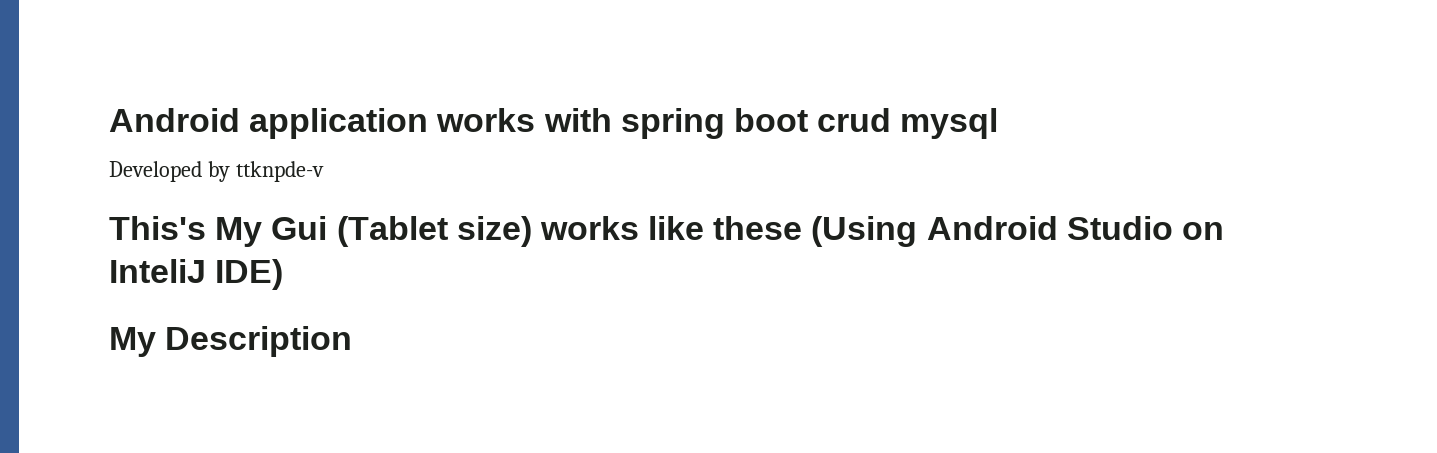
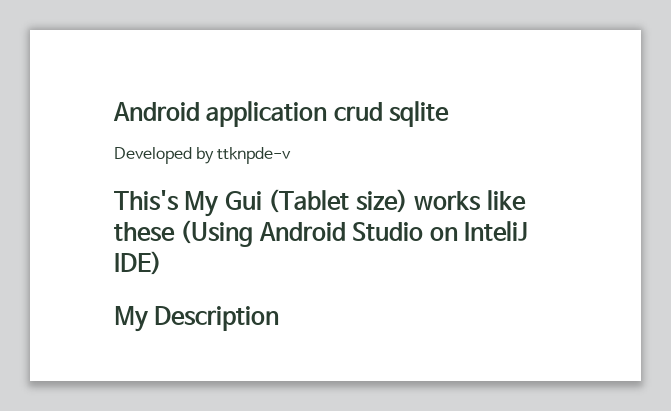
- Android application works with spring boot crud mysql
+ Android application crud sqlite

